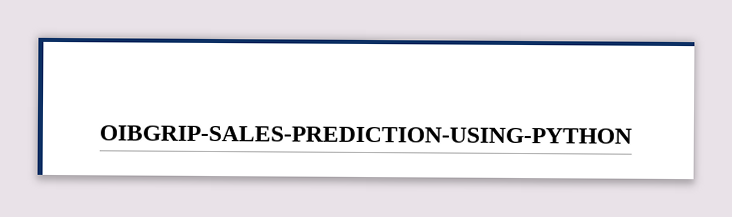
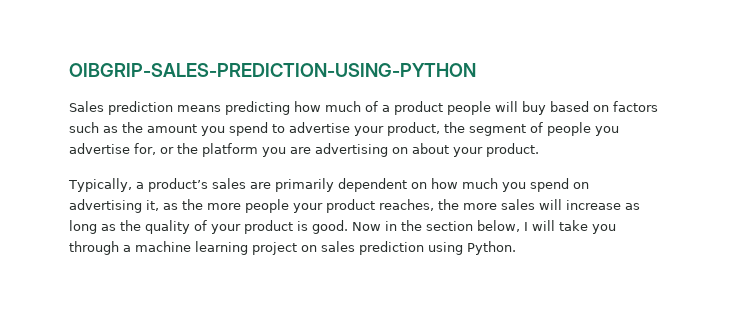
+ Sales prediction means predicting how much of a product people will buy based on factors such as the amount you spend to advertise your product, the segment of people you advertise for, or the platform you are advertising on about your product.
+ Typically, a product’s sales are primarily dependent on how much you spend on advertising it, as the more people your product reaches, the more sales will increase as long as the quality of your product is good. Now in the section below, I will take you through a machine learning project on sales prediction using Python.

